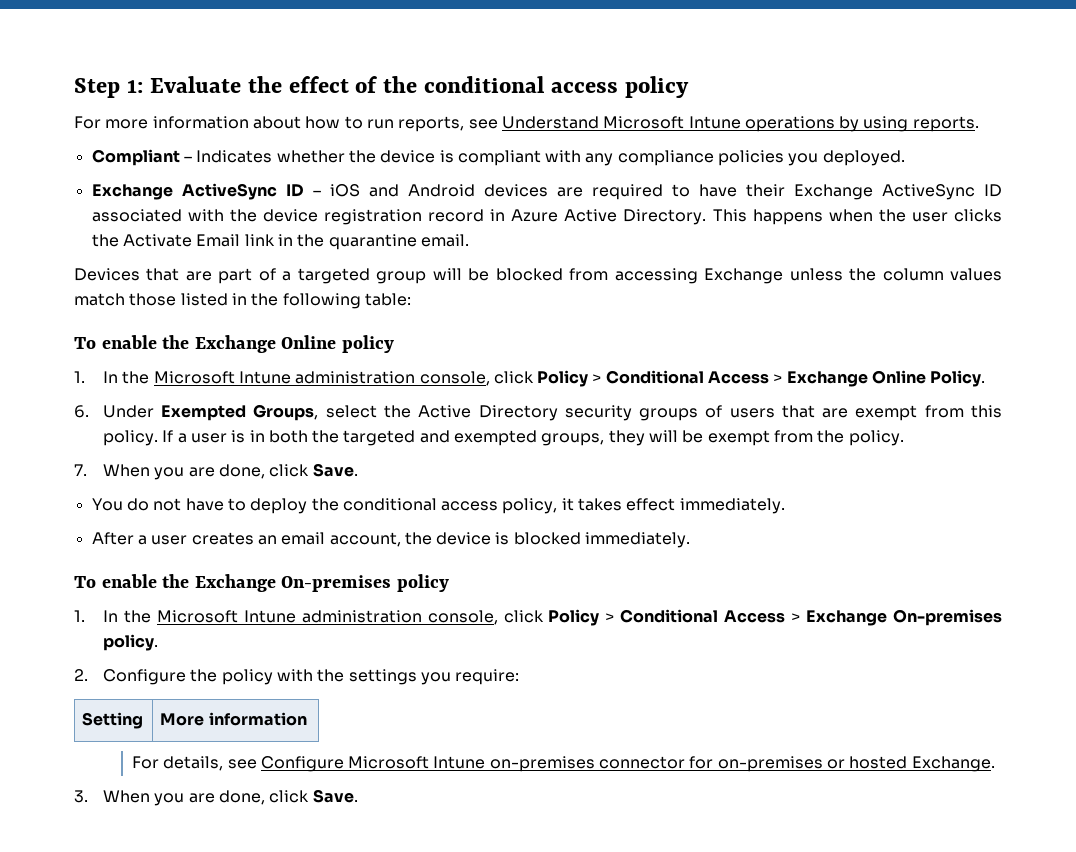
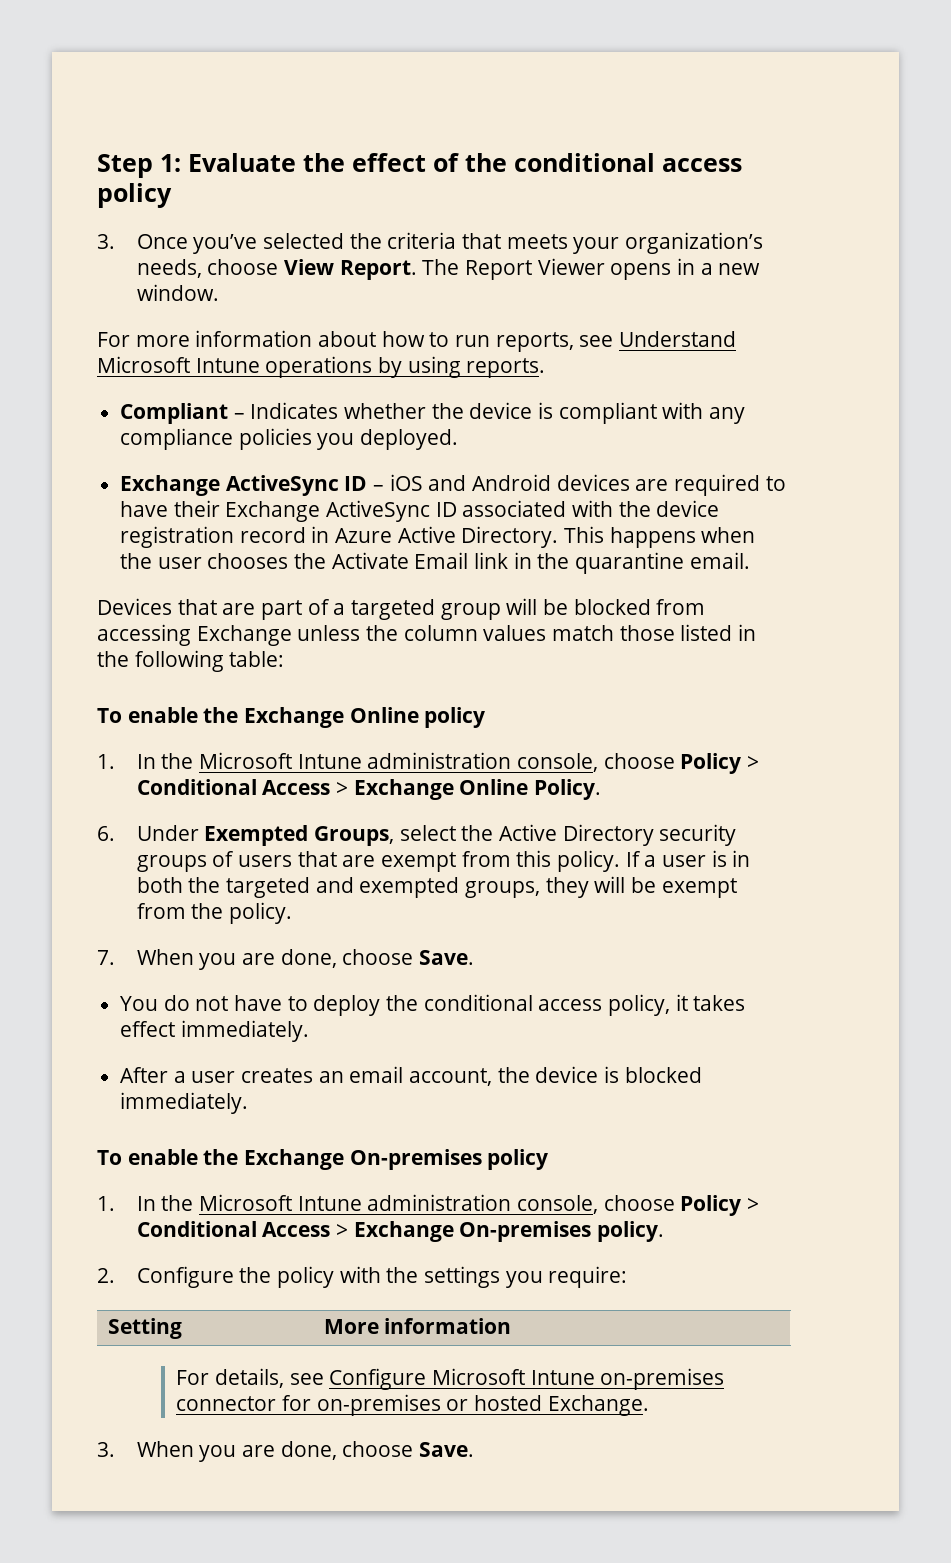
+ 3. Once you’ve selected the criteria that meets your organization’s needs, choose View Report. The Report Viewer opens in a new window.
- This happens when the user clicks the Activate Email link in the quarantine email.
+ This happens when the user chooses the Activate Email link in the quarantine email.
- 1. In the Microsoft Intune administration console, click Policy > Conditional Access > Exchange Online Policy.
+ 1. In the Microsoft Intune administration console, choose Policy > Conditional Access > Exchange Online Policy.
- 7. When you are done, click Save.
+ 7. When you are done, choose Save.
- 1. In the Microsoft Intune administration console, click Policy > Conditional Access > Exchange On-premises policy.
+ 1. In the Microsoft Intune administration console, choose Policy > Conditional Access > Exchange On-premises policy.
- 3. When you are done, click Save.
+ 3. When you are done, choose Save.

